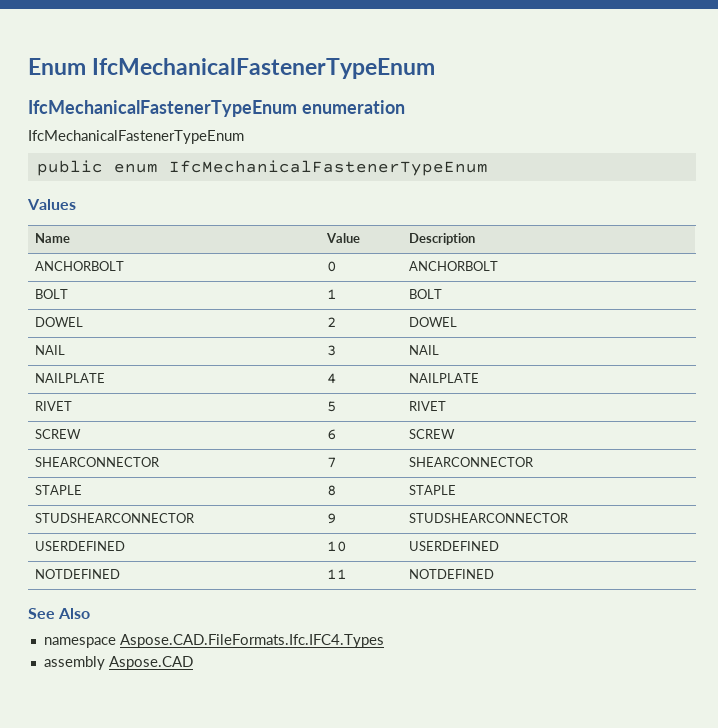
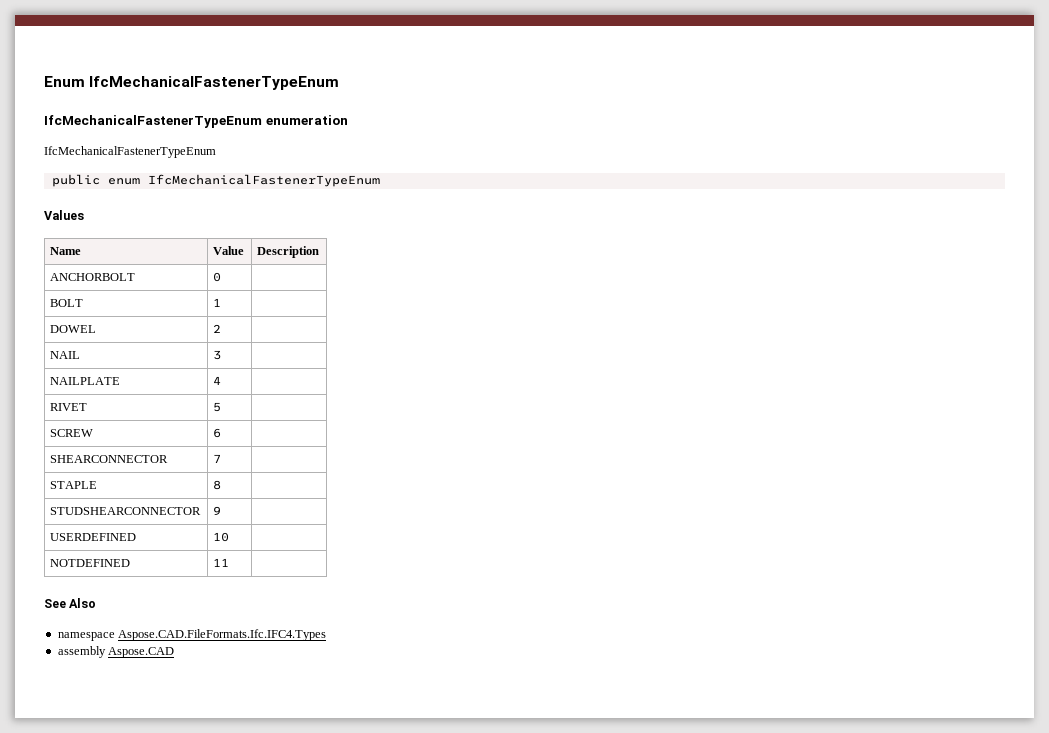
- ANCHORBOLT | 0 | ANCHORBOLT
+ ANCHORBOLT | 0 |
- BOLT | 1 | BOLT
+ BOLT | 1 |
- DOWEL | 2 | DOWEL
+ DOWEL | 2 |
- NAIL | 3 | NAIL
+ NAIL | 3 |
- NAILPLATE | 4 | NAILPLATE
+ NAILPLATE | 4 |
- RIVET | 5 | RIVET
+ RIVET | 5 |
- SCREW | 6 | SCREW
+ SCREW | 6 |
- SHEARCONNECTOR | 7 | SHEARCONNECTOR
+ SHEARCONNECTOR | 7 |
- STAPLE | 8 | STAPLE
+ STAPLE | 8 |
- STUDSHEARCONNECTOR | 9 | STUDSHEARCONNECTOR
+ STUDSHEARCONNECTOR | 9 |
- USERDEFINED | 10 | USERDEFINED
+ USERDEFINED | 10 |
- NOTDEFINED | 11 | NOTDEFINED
+ NOTDEFINED | 11 |

